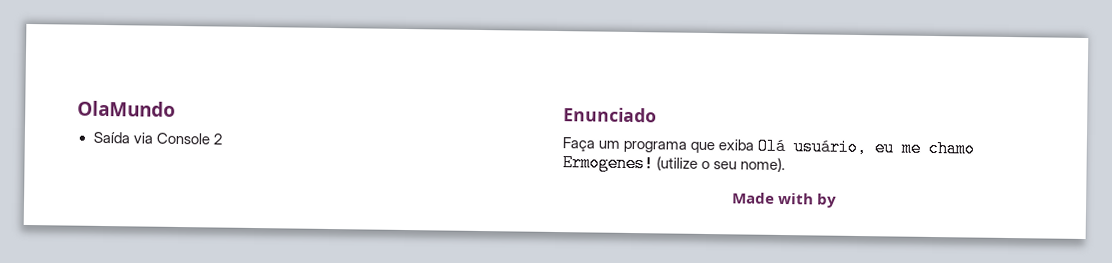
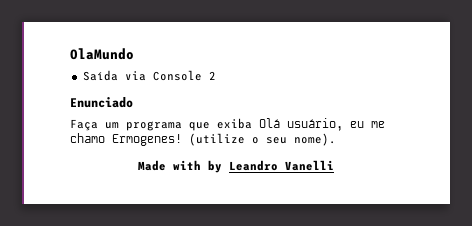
- Made with by
+ Made with by Leandro Vanelli

